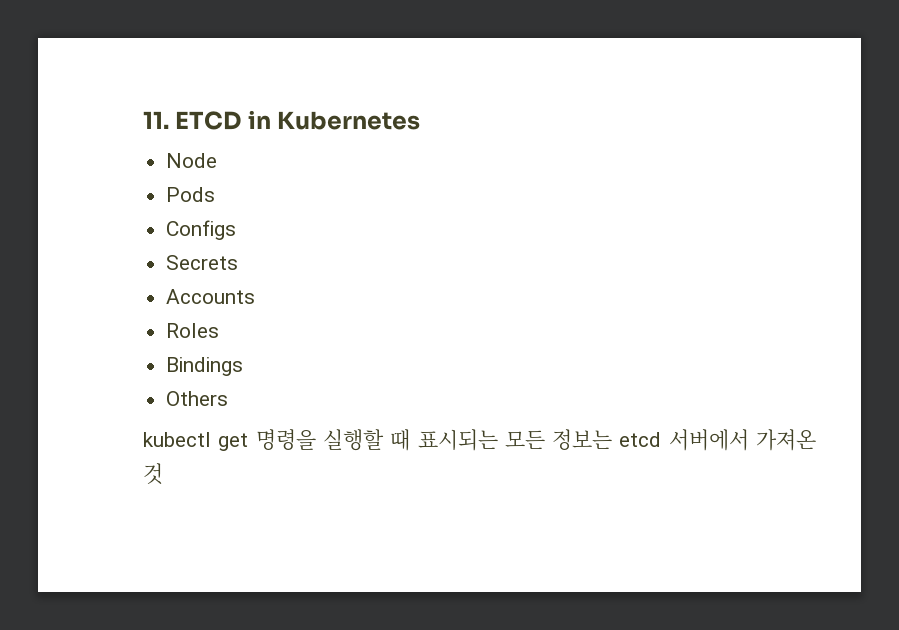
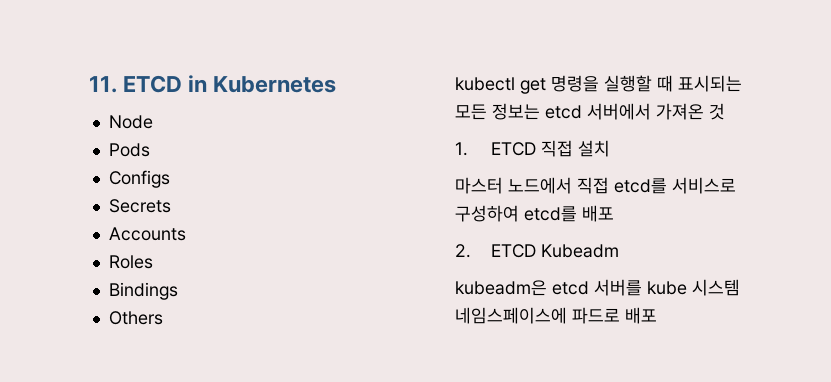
+ 1. ETCD 직접 설치
+ 마스터 노드에서 직접 etcd를 서비스로 구성하여 etcd를 배포
+ 2. ETCD Kubeadm
+ kubeadm은 etcd 서버를 kube 시스템 네임스페이스에 파드로 배포

